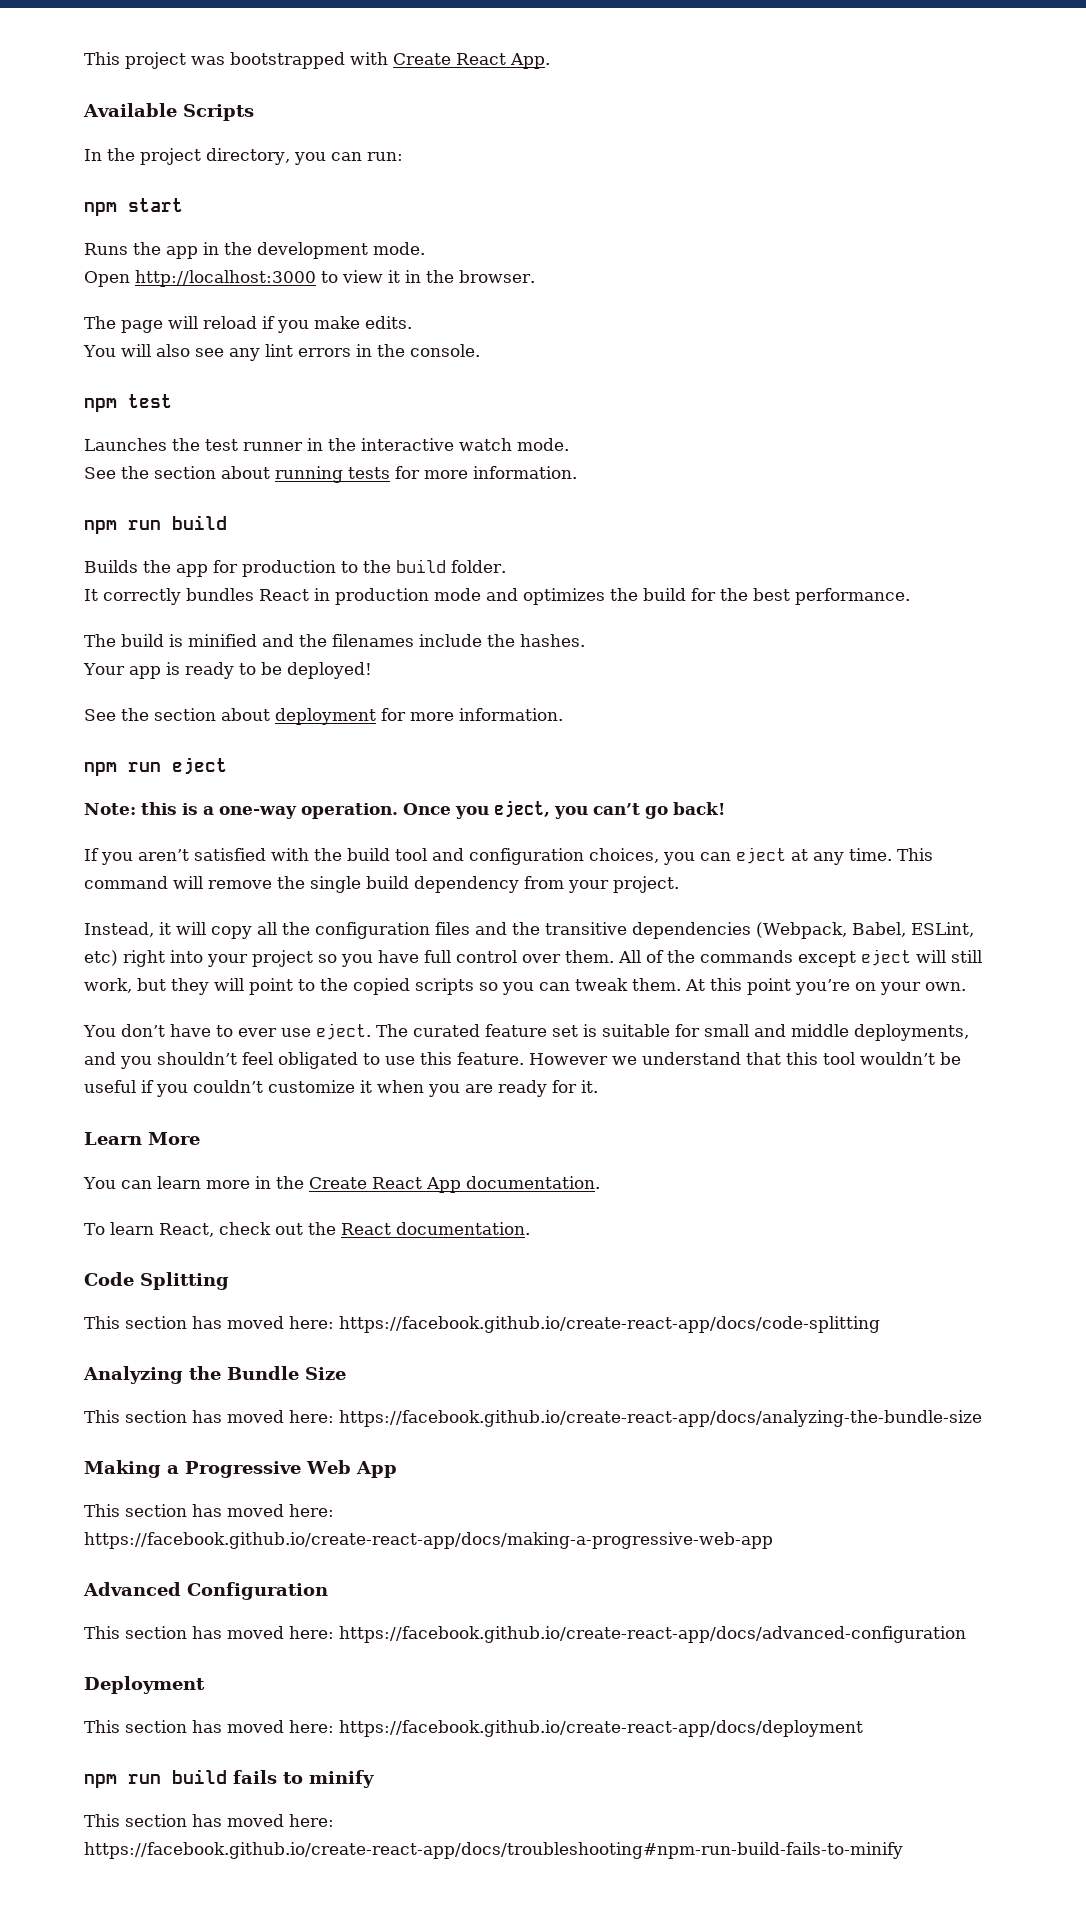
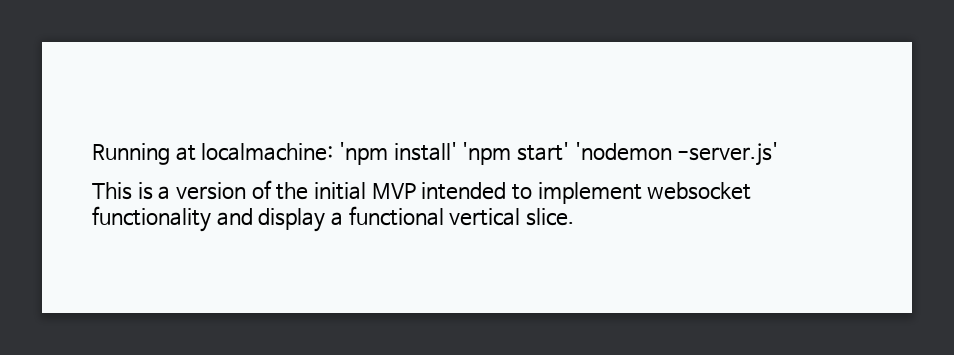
- This project was bootstrapped with Create React App.
- Available Scripts
- In the project directory, you can run:
- npm start
- Runs the app in the development mode.
- Open http://localhost:3000 to view it in the browser.
- The page will reload if you make edits.
- You will also see any lint errors in the console.
- npm test
- Launches the test runner in the interactive watch mode.
- See the section about running tests for more information.
- npm run build
- Builds the app for production to the build folder.
- It correctly bundles React in production mode and optimizes the build for the best performance.
- The build is minified and the filenames include the hashes.
- Your app is ready to be deployed!
- See the section about deployment for more information.
- npm run eject
- Note: this is a one-way operation. Once you eject, you can’t go back!
- If you aren’t satisfied with the build tool and configuration choices, you can eject at any time. This command will remove the single build dependency from your project.
- Instead, it will copy all the configuration files and the transitive dependencies (Webpack, Babel, ESLint, etc) right into your project so you have full control over them. All of the commands except eject will still work, but they will point to the copied scripts so you can tweak them. At this point you’re on your own.
- You don’t have to ever use eject. The curated feature set is suitable for small and middle deployments, and you shouldn’t feel obligated to use this feature. However we understand that this tool wouldn’t be useful if you couldn’t customize it when you are ready for it.
- Learn More
- You can learn more in the Create React App documentation.
- To learn React, check out the React documentation.
- Code Splitting
- This section has moved here: https://facebook.github.io/create-react-app/docs/code-splitting
- Analyzing the Bundle Size
- This section has moved here: https://facebook.github.io/create-react-app/docs/analyzing-the-bundle-size
- Making a Progressive Web App
- This section has moved here: https://facebook.github.io/create-react-app/docs/making-a-progressive-web-app
- Advanced Configuration
- This section has moved here: https://facebook.github.io/create-react-app/docs/advanced-configuration
- Deployment
- This section has moved here: https://facebook.github.io/create-react-app/docs/deployment
- npm run build fails to minify
- This section has moved here: https://facebook.github.io/create-react-app/docs/troubleshooting#npm-run-build-fails-to-minify
+ Running at localmachine: 'npm install' 'npm start' 'nodemon -server.js'
+ This is a version of the initial MVP intended to implement websocket functionality and display a functional vertical slice.

